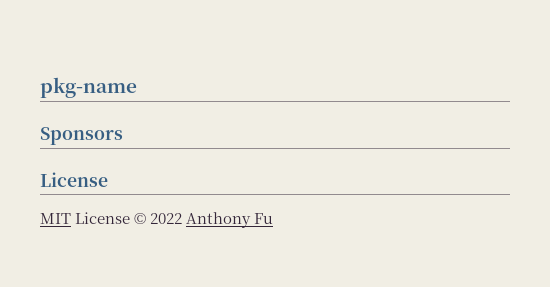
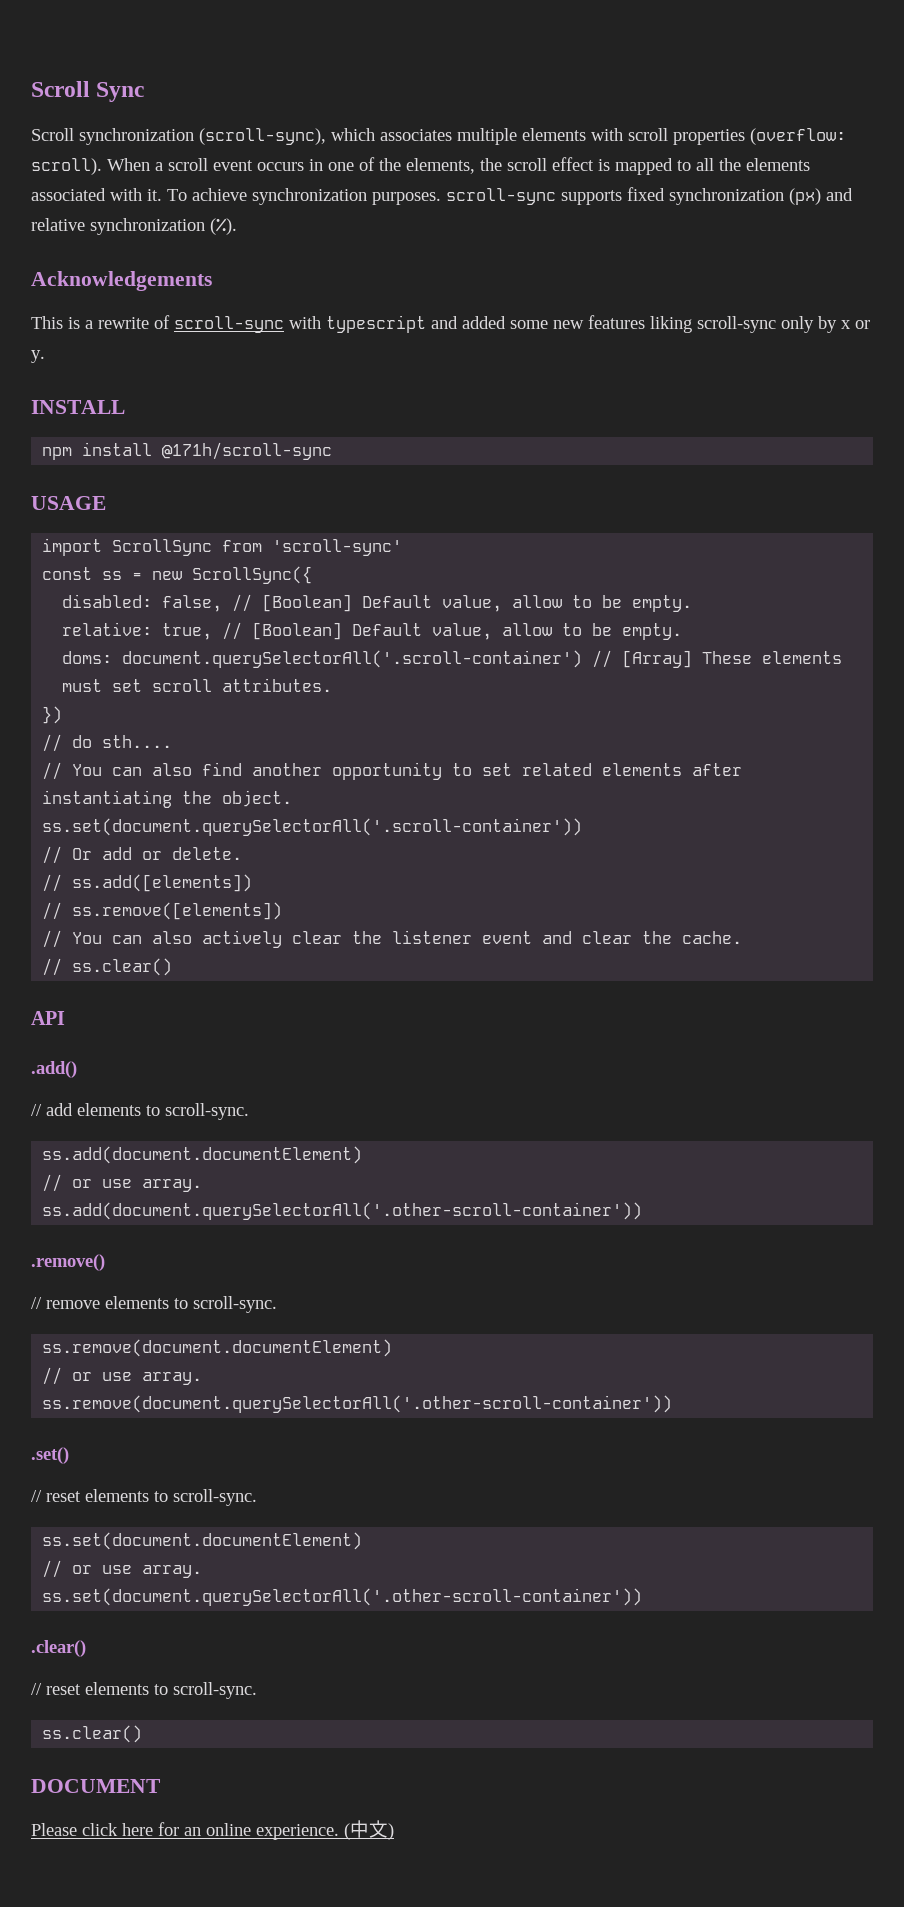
- pkg-name
- Sponsors
- License
- MIT License © 2022 Anthony Fu
+ Scroll Sync
+ Scroll synchronization (scroll-sync), which associates multiple elements with scroll properties (overflow: scroll). When a scroll event occurs in one of the elements, the scroll effect is mapped to all the elements associated with it. To achieve synchronization purposes. scroll-sync supports fixed synchronization (px) and relative synchronization (%).
+ Acknowledgements
+ This is a rewrite of scroll-sync with typescript and added some new features liking scroll-sync only by x or y.
+ INSTALL
+ npm install @171h/scroll-sync
+ USAGE
+ import ScrollSync from 'scroll-sync'
+ const ss = new ScrollSync({
+ disabled: false, // [Boolean] Default value, allow to be empty.
+ relative: true, // [Boolean] Default value, allow to be empty.
+ doms: document.querySelectorAll('.scroll-container') // [Array] These elements must set scroll attributes.
+ })
+ // do sth....
+ // You can also find another opportunity to set related elements after instantiating the object.
+ ss.set(document.querySelectorAll('.scroll-container'))
+ // Or add or delete.
+ // ss.add([elements])
+ // ss.remove([elements])
+ // You can also actively clear the listener event and clear the cache.
+ // ss.clear()
+ API
+ .add()
+ // add elements to scroll-sync.
+ ss.add(document.documentElement)
+ // or use array.
+ ss.add(document.querySelectorAll('.other-scroll-container'))
+ .remove()
+ // remove elements to scroll-sync.
+ ss.remove(document.documentElement)
+ // or use array.
+ ss.remove(document.querySelectorAll('.other-scroll-container'))
+ .set()
+ // reset elements to scroll-sync.
+ ss.set(document.documentElement)
+ // or use array.
+ ss.set(document.querySelectorAll('.other-scroll-container'))
+ .clear()
+ // reset elements to scroll-sync.
+ ss.clear()
+ DOCUMENT
+ Please click here for an online experience. (中文)

